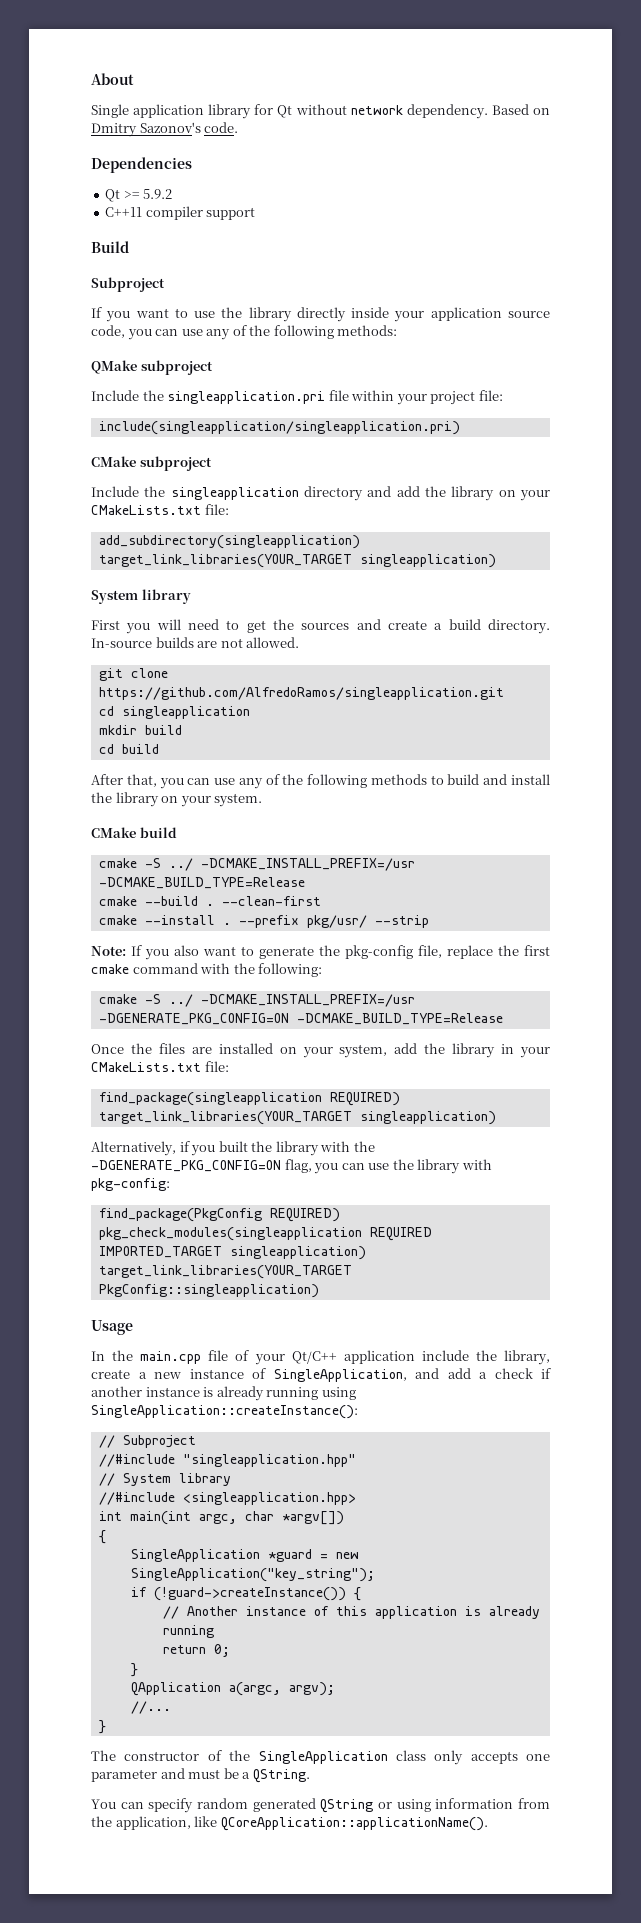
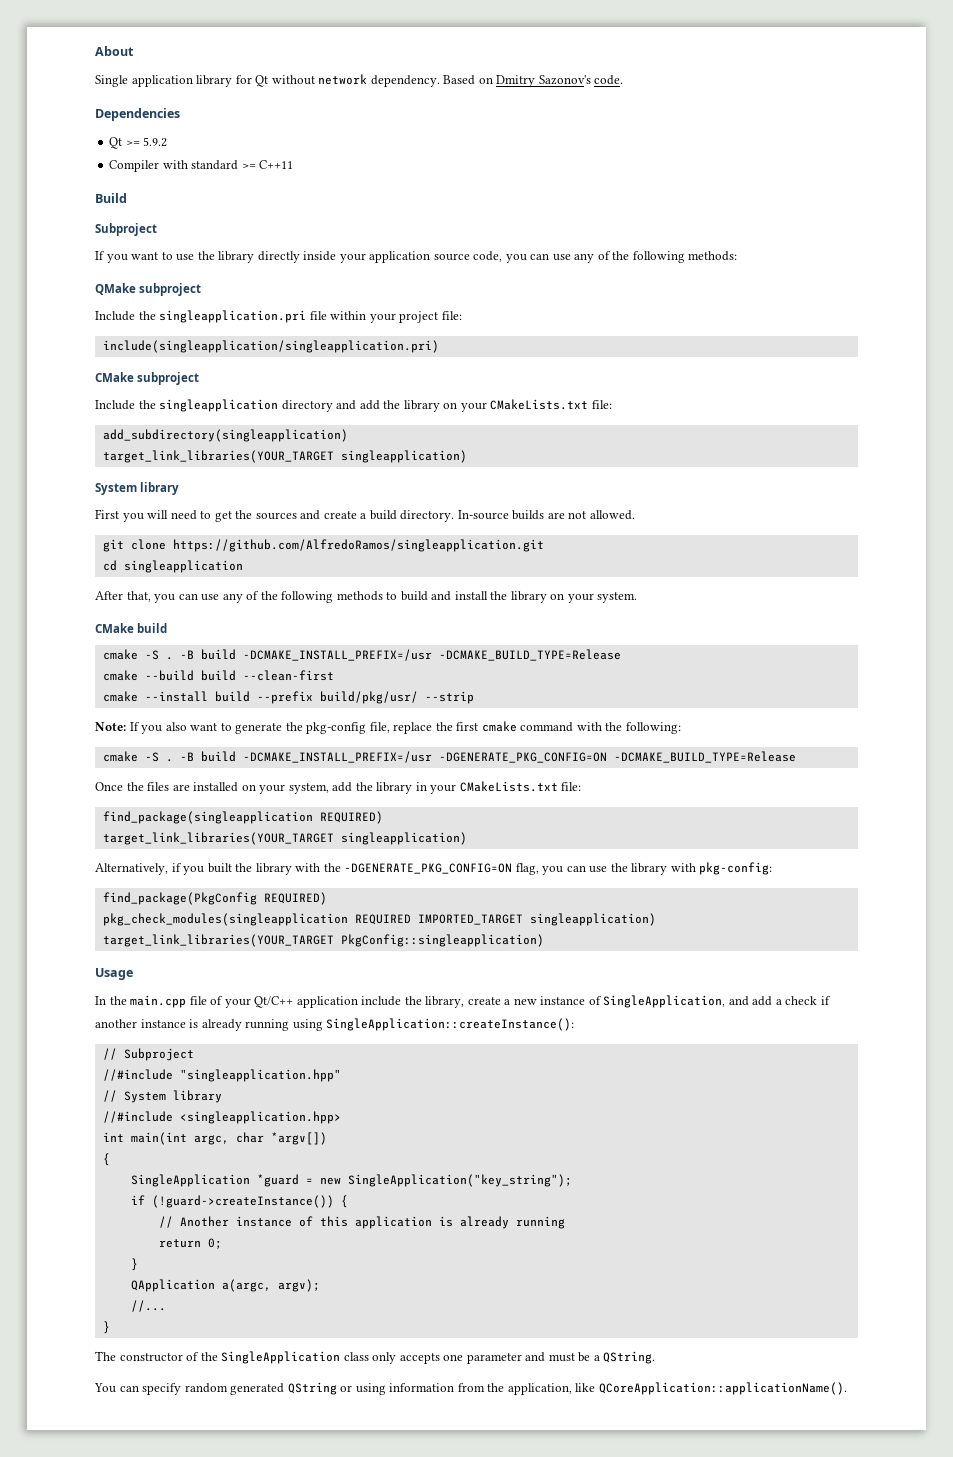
- C++11 compiler support
+ Compiler with standard >= C++11
- mkdir build
- cd build
- cmake -S ../ -DCMAKE_INSTALL_PREFIX=/usr -DCMAKE_BUILD_TYPE=Release
+ cmake -S . -B build -DCMAKE_INSTALL_PREFIX=/usr -DCMAKE_BUILD_TYPE=Release
- cmake --build . --clean-first
+ cmake --build build --clean-first
- cmake --install . --prefix pkg/usr/ --strip
+ cmake --install build --prefix build/pkg/usr/ --strip
- cmake -S ../ -DCMAKE_INSTALL_PREFIX=/usr -DGENERATE_PKG_CONFIG=ON -DCMAKE_BUILD_TYPE=Release
+ cmake -S . -B build -DCMAKE_INSTALL_PREFIX=/usr -DGENERATE_PKG_CONFIG=ON -DCMAKE_BUILD_TYPE=Release

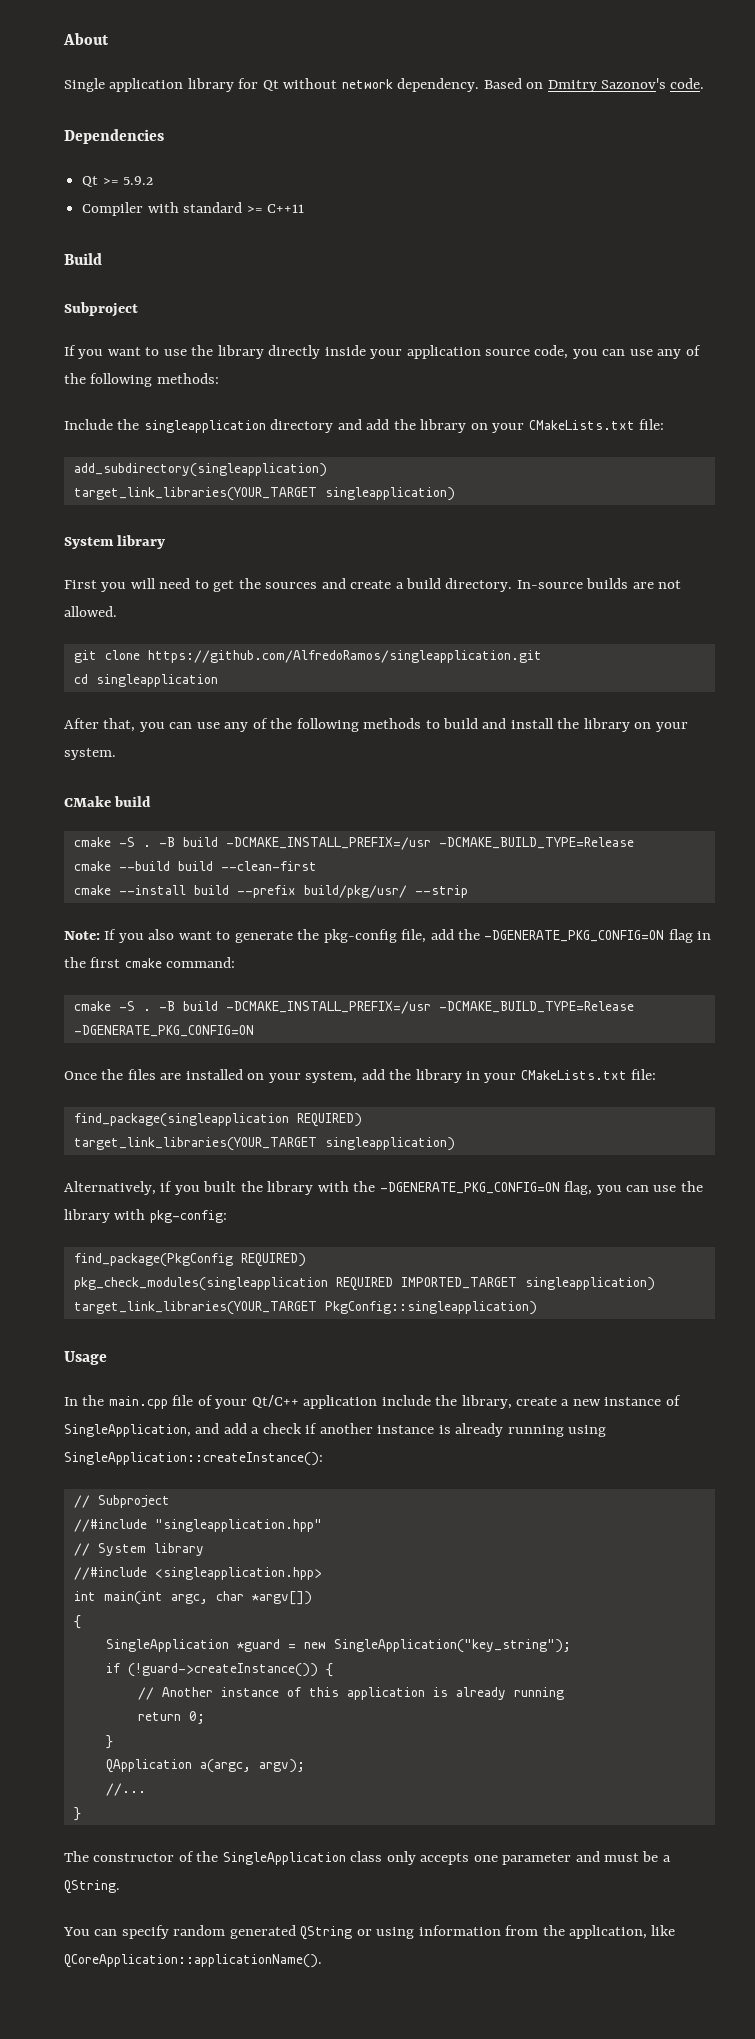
- QMake subproject
- Include the singleapplication.pri file within your project file:
- include(singleapplication/singleapplication.pri)
- CMake subproject
- Note: If you also want to generate the pkg-config file, replace the first cmake command with the following:
- cmake -S . -B build -DCMAKE_INSTALL_PREFIX=/usr -DGENERATE_PKG_CONFIG=ON -DCMAKE_BUILD_TYPE=Release
+ Note: If you also want to generate the pkg-config file, add the -DGENERATE_PKG_CONFIG=ON flag in the first cmake command:
+ cmake -S . -B build -DCMAKE_INSTALL_PREFIX=/usr -DCMAKE_BUILD_TYPE=Release -DGENERATE_PKG_CONFIG=ON

